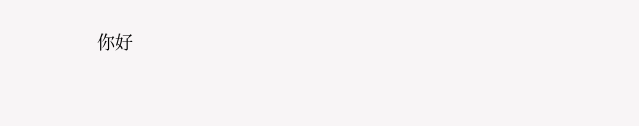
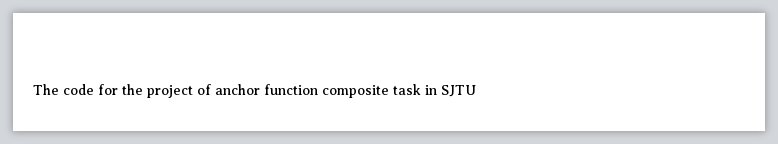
- 你好
+ The code for the project of anchor function composite task in SJTU

